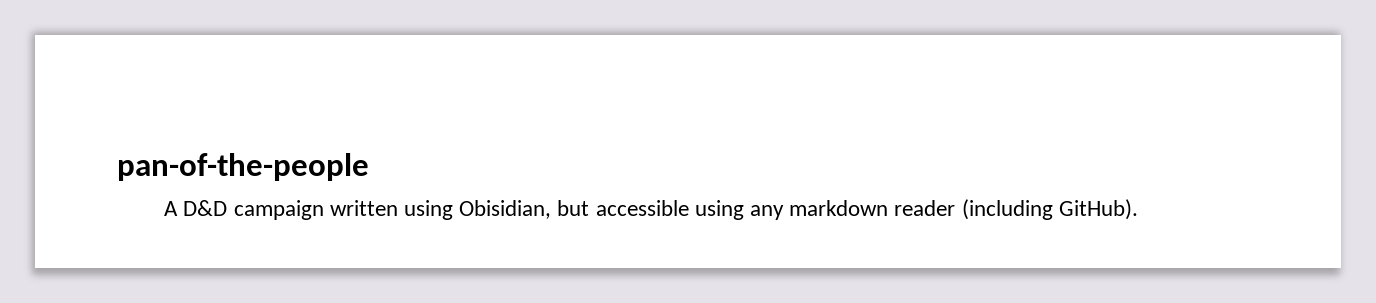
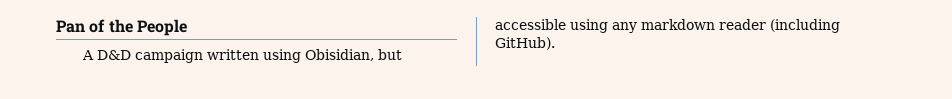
- pan-of-the-people
+ Pan of the People

